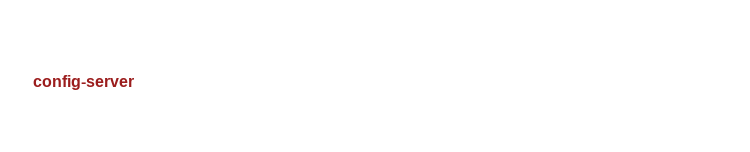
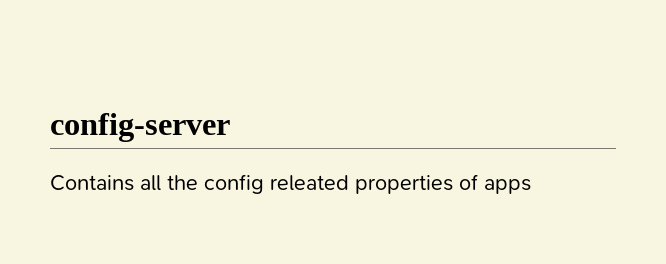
+ Contains all the config releated properties of apps

